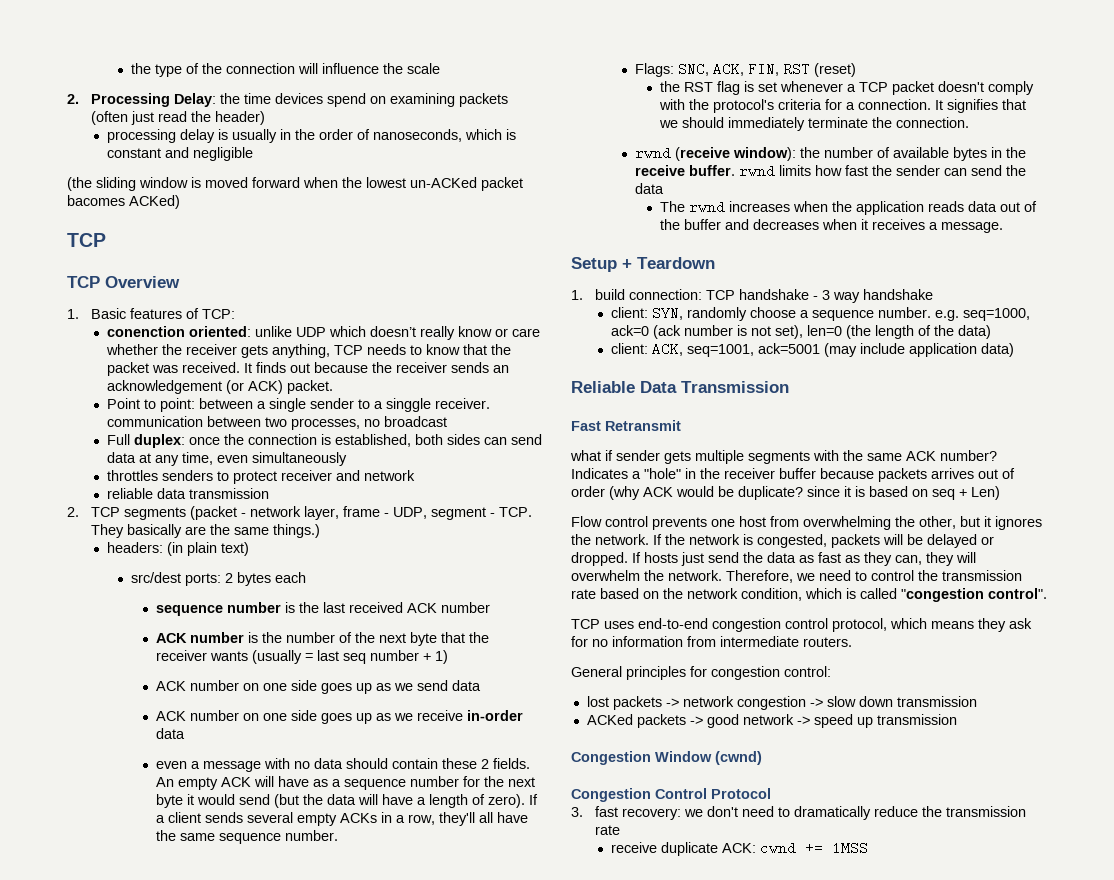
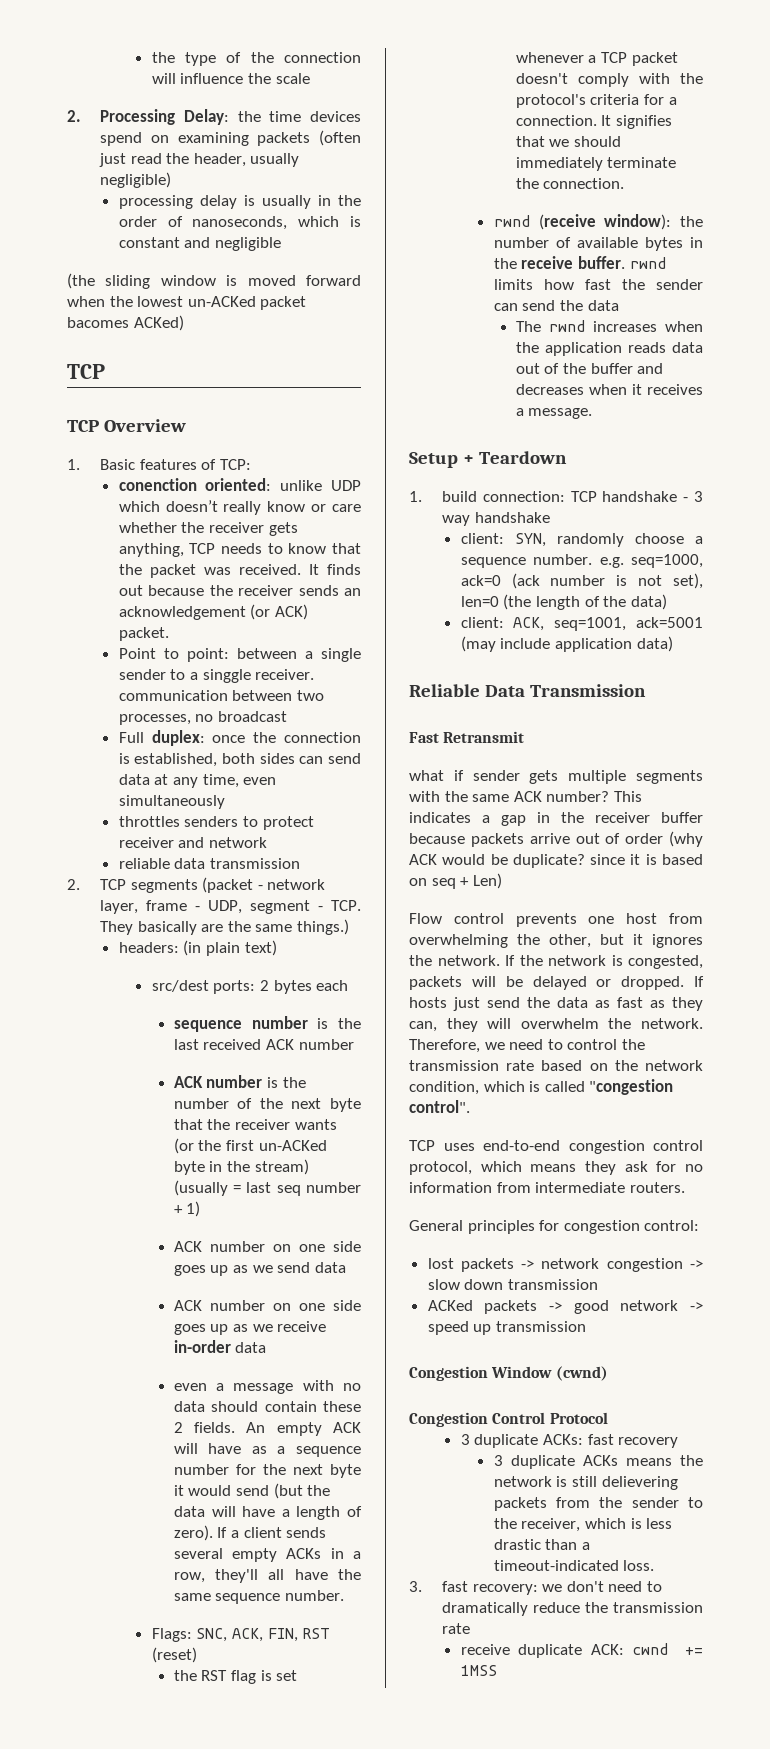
- 2. Processing Delay: the time devices spend on examining packets (often just read the header)
+ 2. Processing Delay: the time devices spend on examining packets (often just read the header, usually negligible)
- ACK number is the number of the next byte that the receiver wants (usually = last seq number + 1)
+ ACK number is the number of the next byte that the receiver wants (or the first un-ACKed byte in the stream) (usually = last seq number + 1)
- Indicates a "hole" in the receiver buffer because packets arrives out of order (why ACK would be duplicate? since it is based on seq + Len)
+ This indicates a gap in the receiver buffer because packets arrive out of order (why ACK would be duplicate? since it is based on seq + Len)
+ 3 duplicate ACKs: fast recovery
+ 3 duplicate ACKs means the network is still delievering packets from the sender to the receiver, which is less drastic than a timeout-indicated loss.

